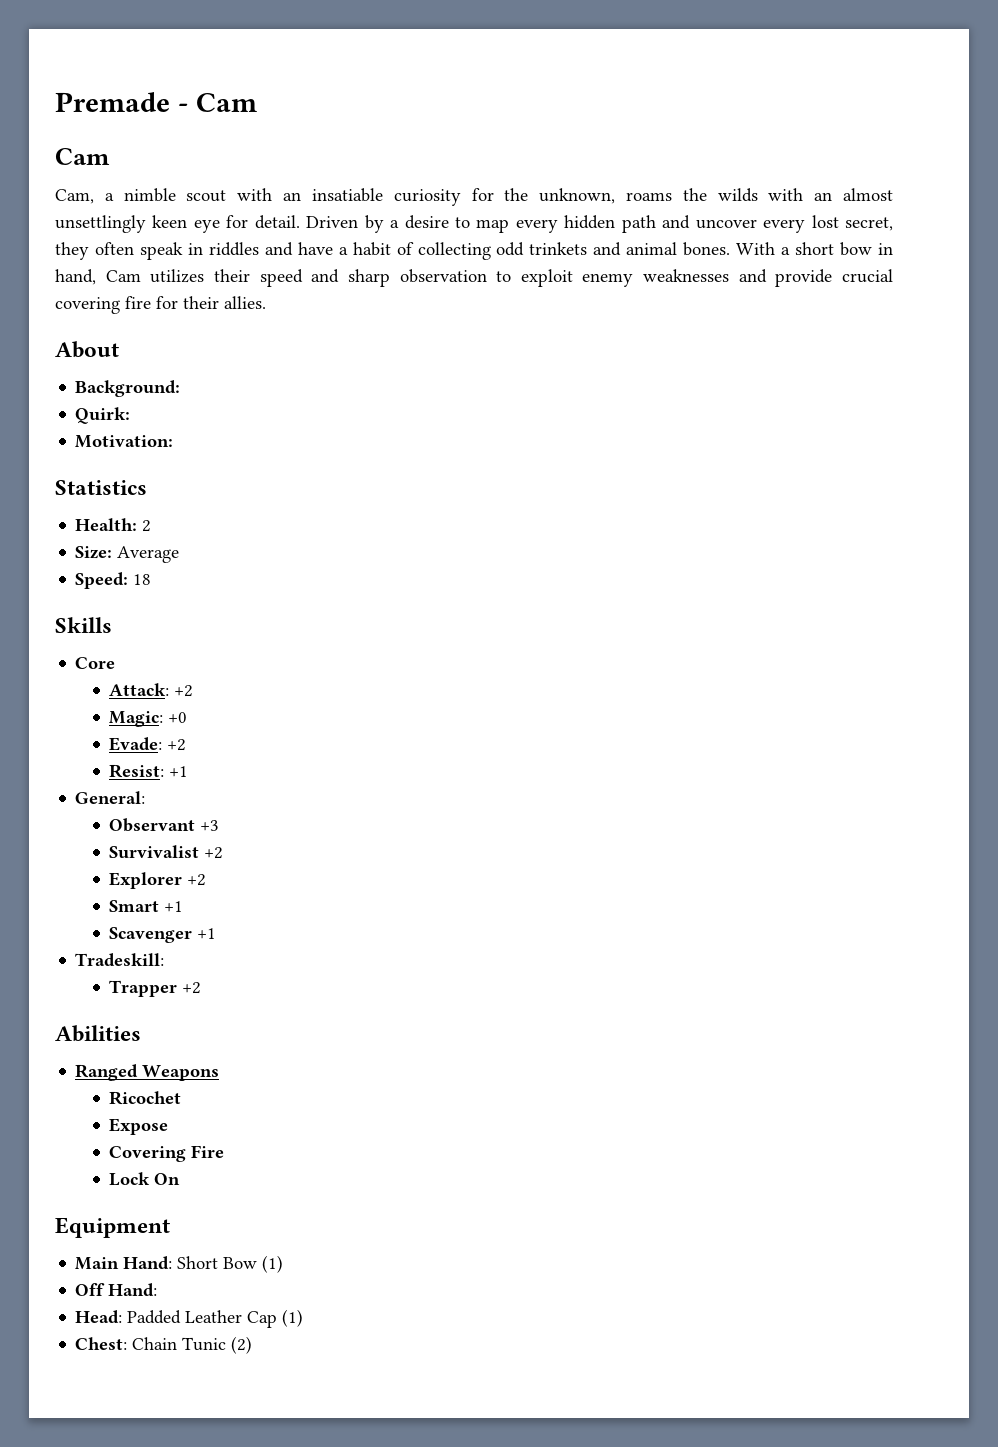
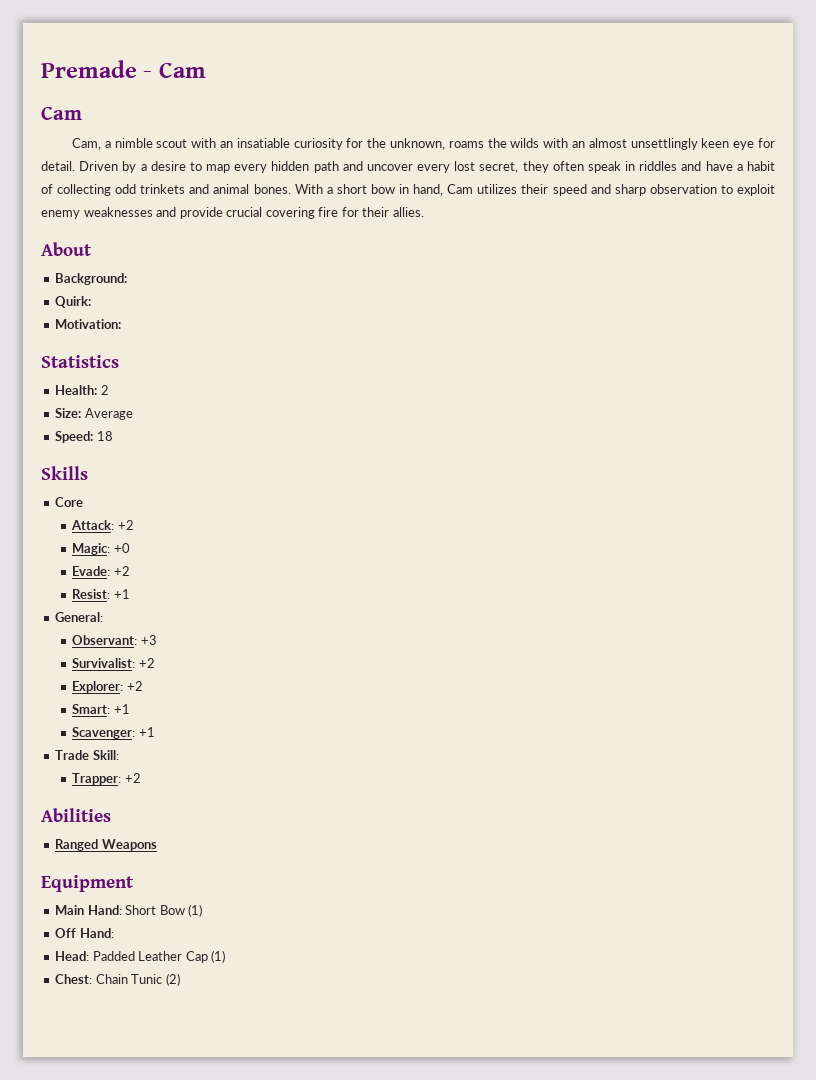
- Observant +3
+ Observant: +3
- Survivalist +2
- Explorer +2
- Smart +1
- Scavenger +1
- Tradeskill:
- Trapper +2
+ Survivalist: +2
+ Explorer: +2
+ Smart: +1
+ Scavenger: +1
+ Trade Skill:
+ Trapper: +2
- Ricochet
- Expose
- Covering Fire
- Lock On

